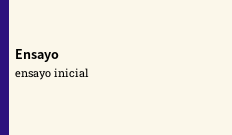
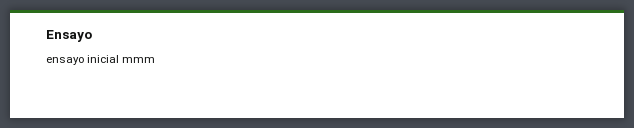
- ensayo inicial
+ ensayo inicial mmm

